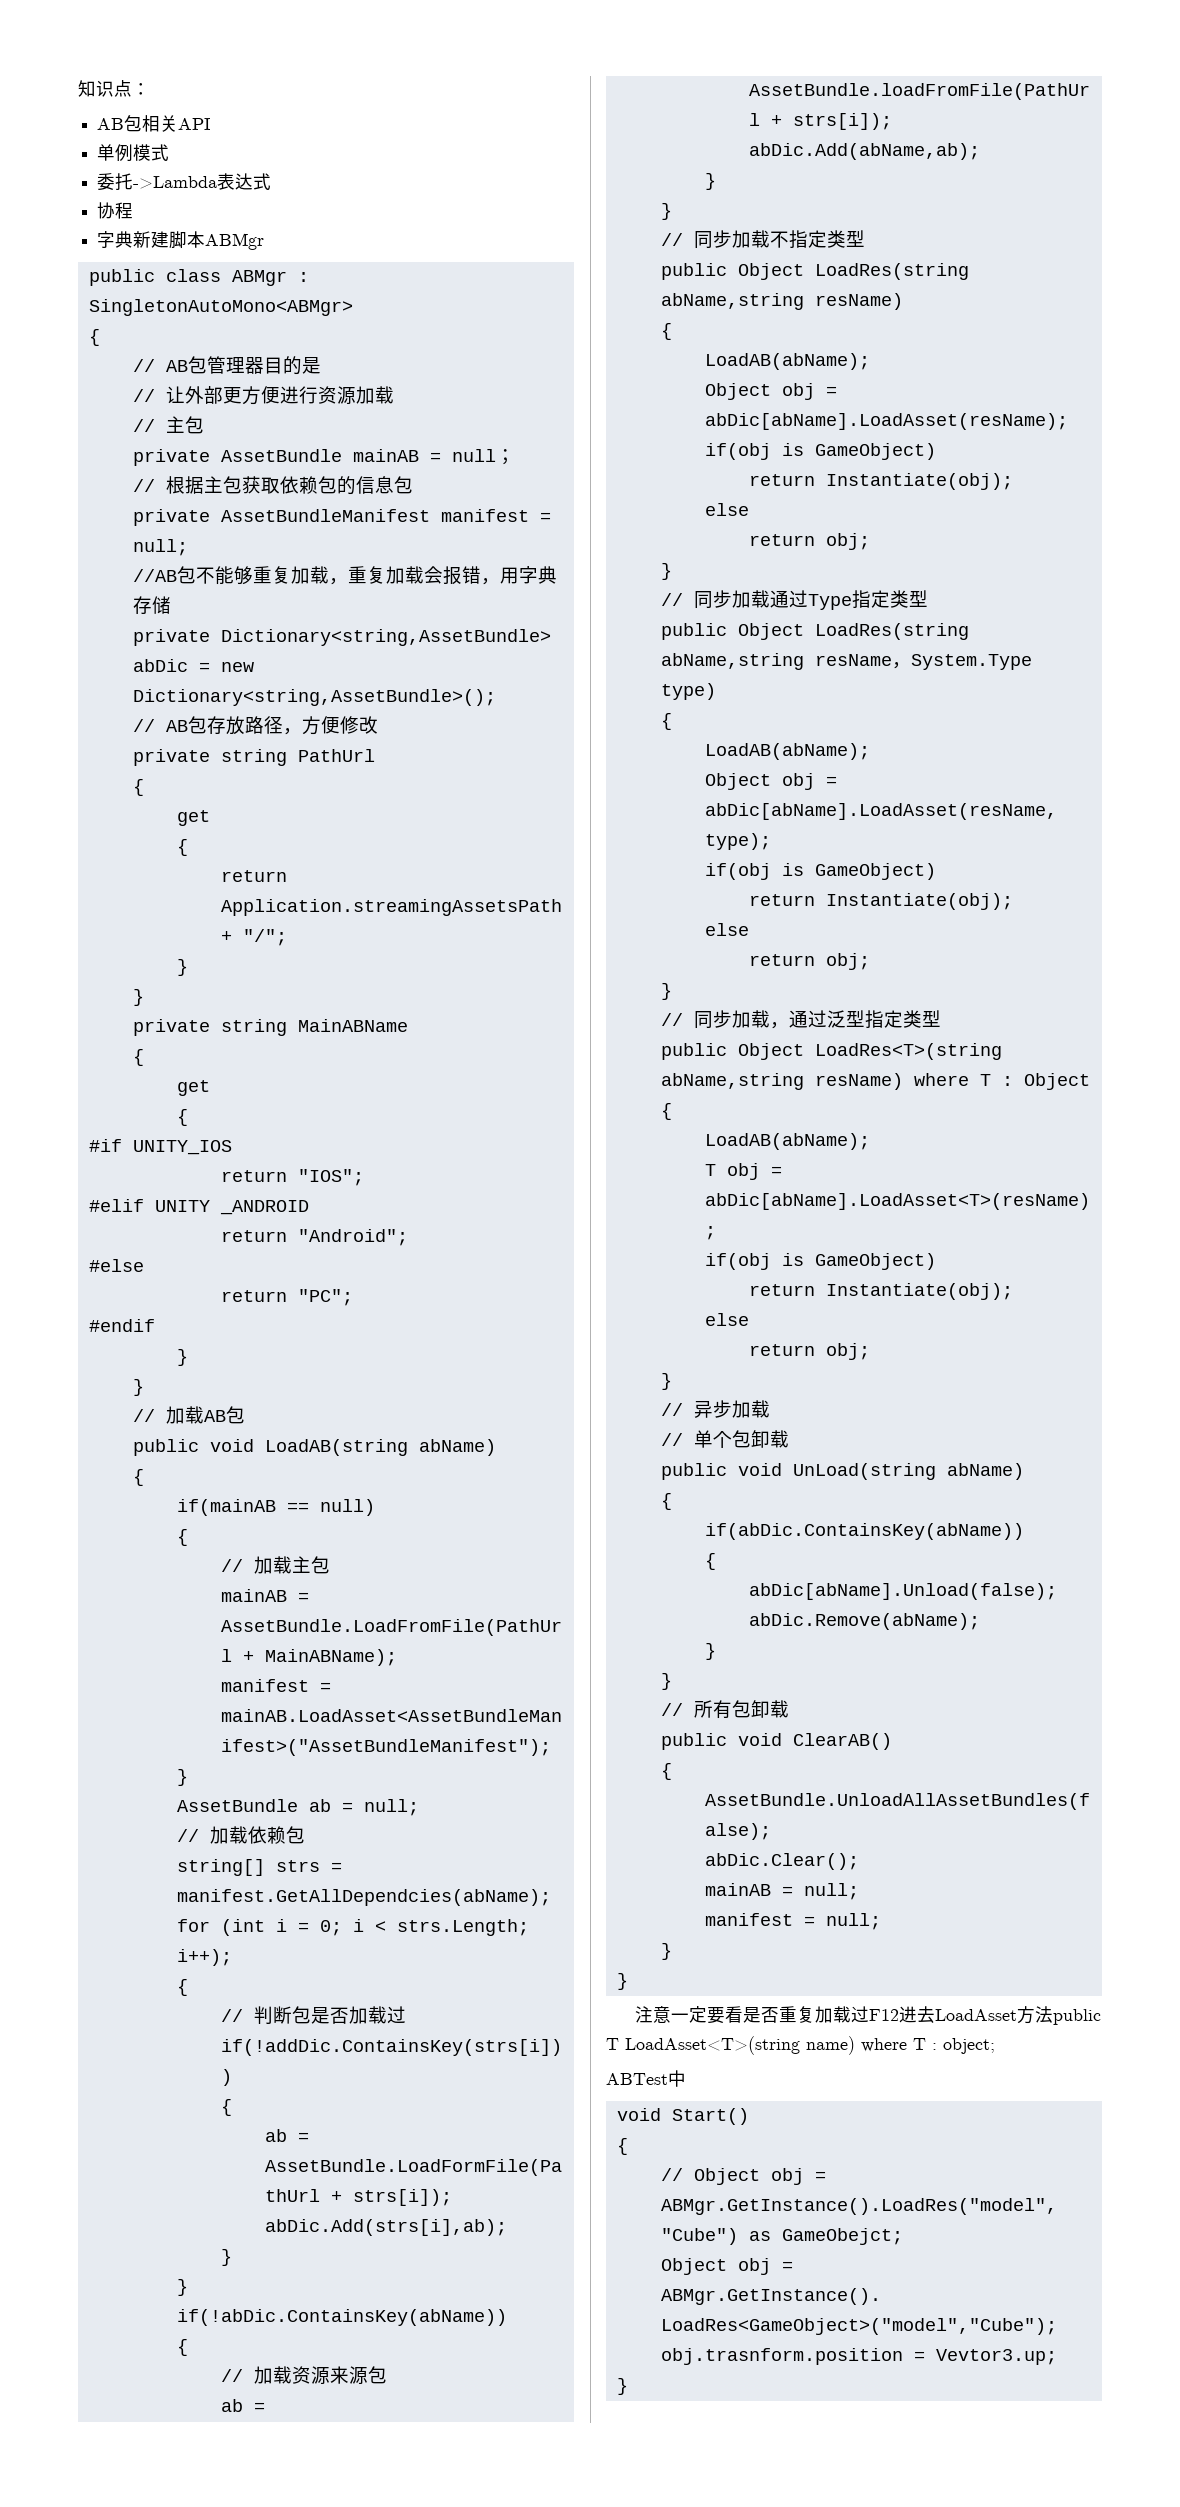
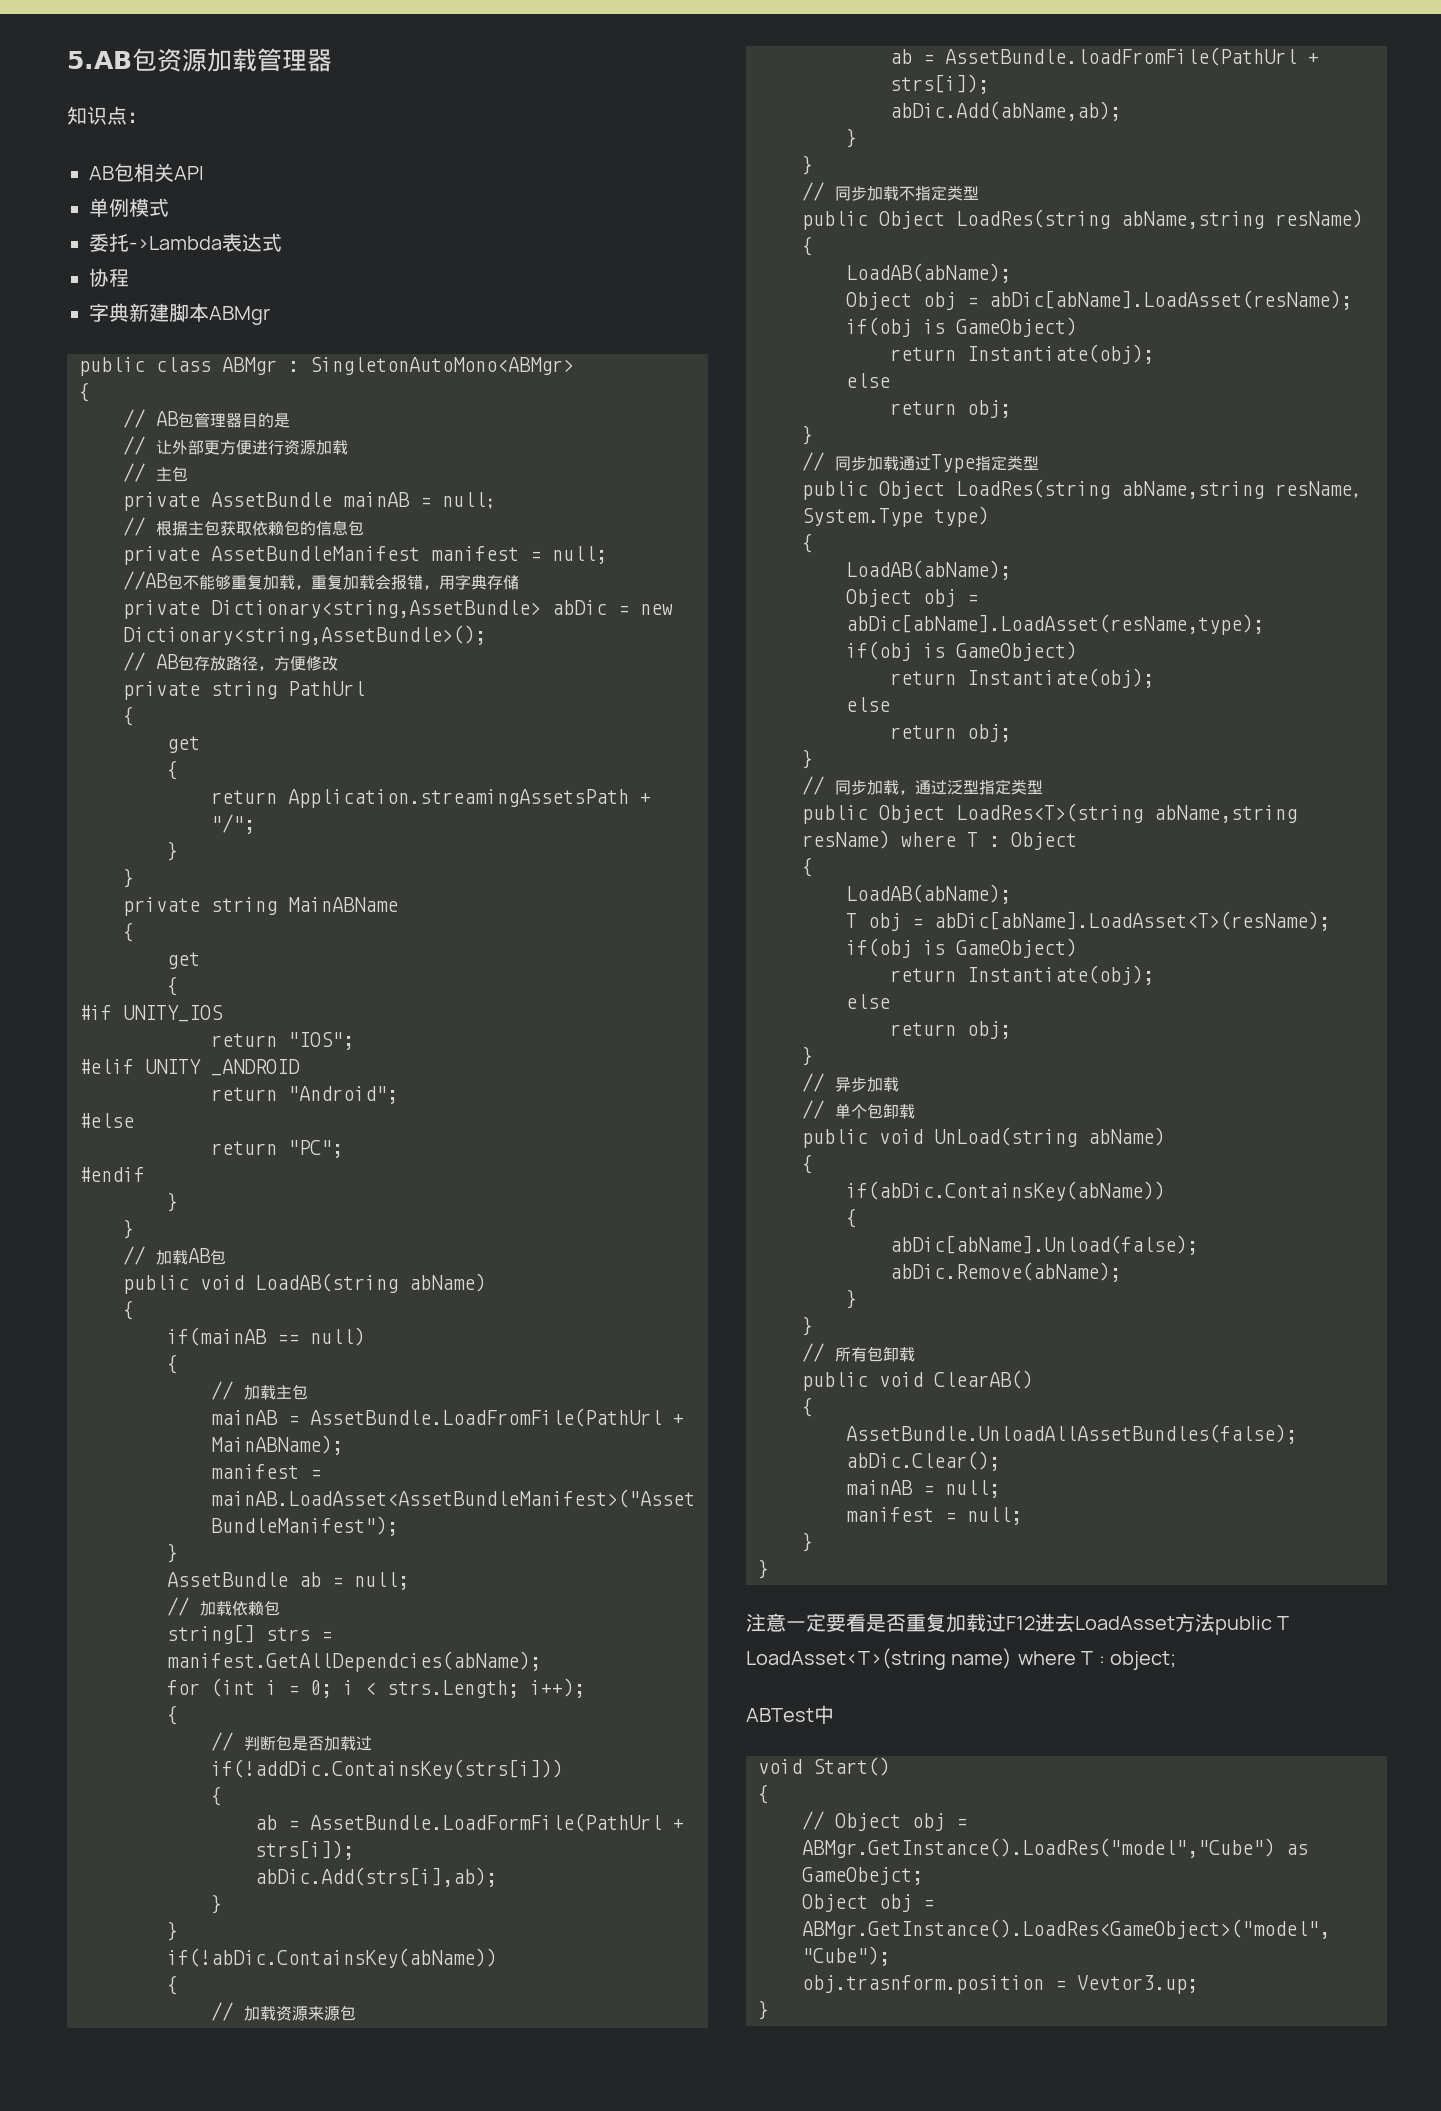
+ 5.AB包资源加载管理器

